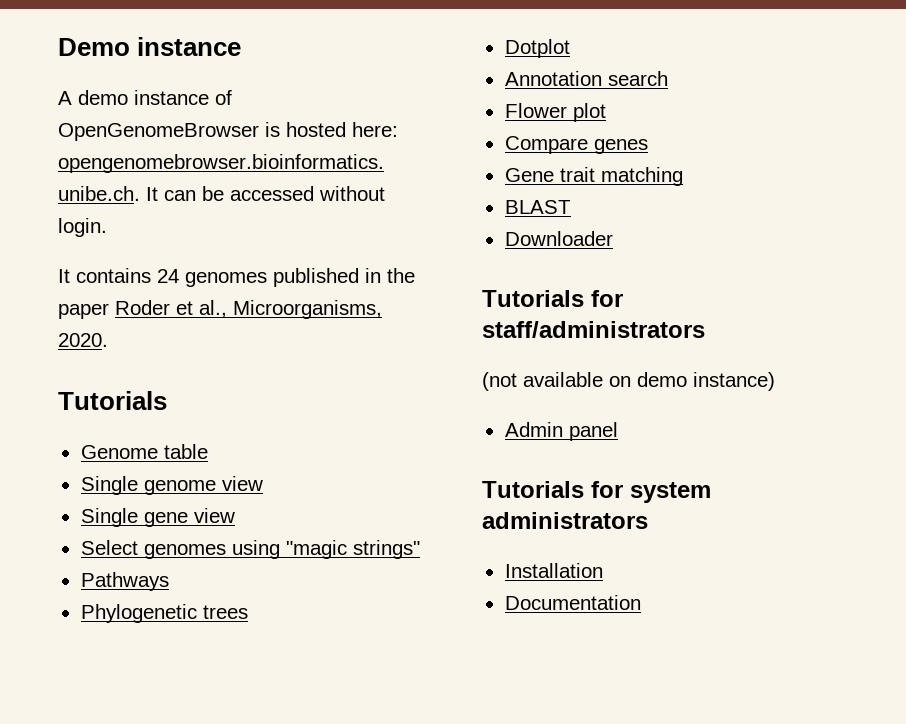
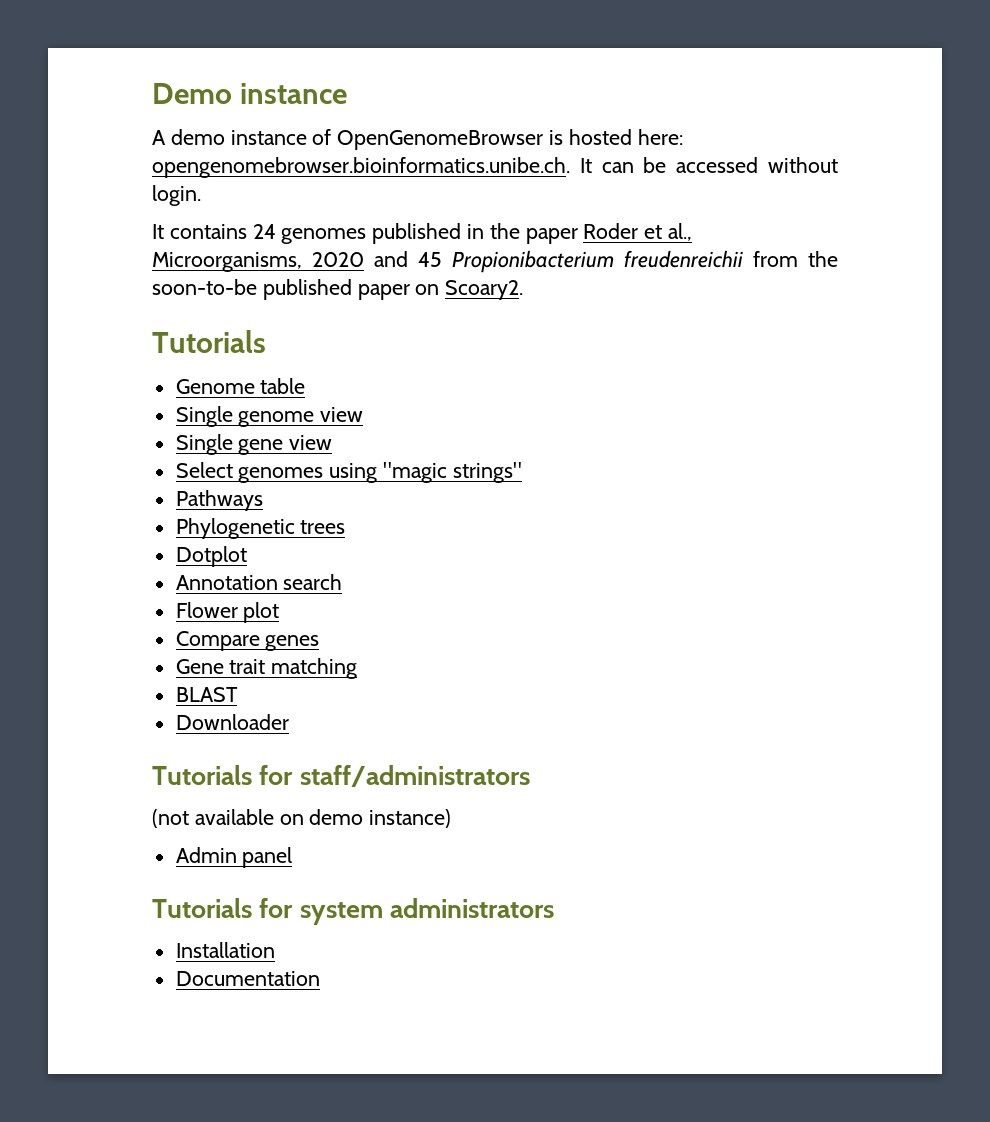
- It contains 24 genomes published in the paper Roder et al., Microorganisms, 2020.
+ It contains 24 genomes published in the paper Roder et al., Microorganisms, 2020 and 45 Propionibacterium freudenreichii from the soon-to-be published paper on Scoary2.

